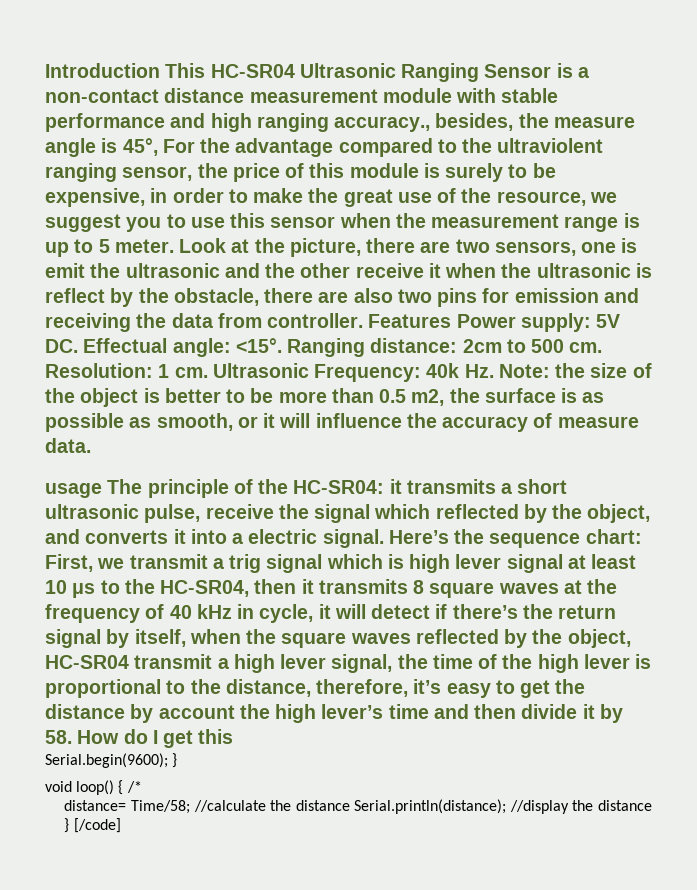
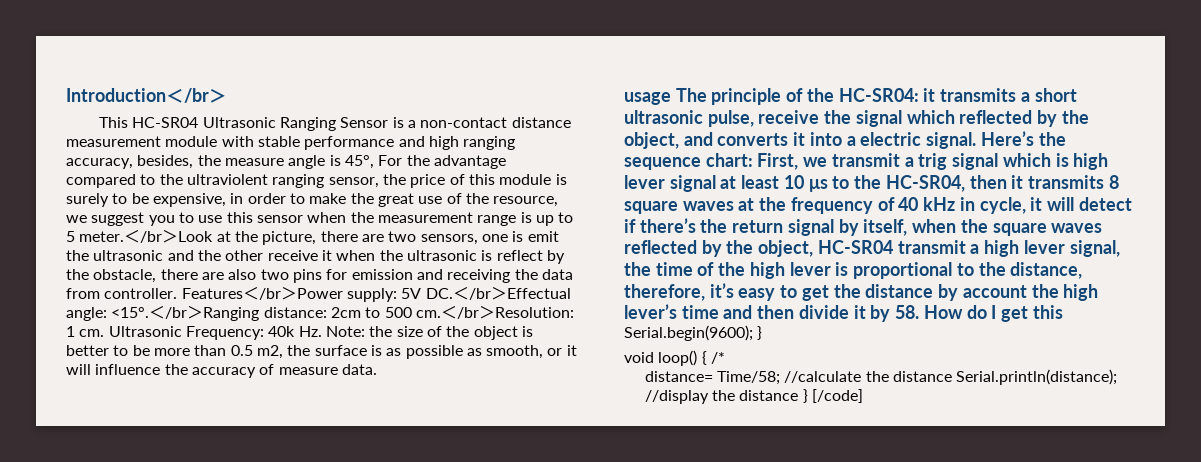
- Introduction This HC-SR04 Ultrasonic Ranging Sensor is a non-contact distance measurement module with stable performance and high ranging accuracy., besides, the measure angle is 45°, For the advantage compared to the ultraviolent ranging sensor, the price of this module is surely to be expensive, in order to make the great use of the resource, we suggest you to use this sensor when the measurement range is up to 5 meter.
+ Introduction＜/br＞
+ This HC-SR04 Ultrasonic Ranging Sensor is a non-contact distance measurement module with stable performance and high ranging accuracy, besides, the measure angle is 45°, For the advantage compared to the ultraviolent ranging sensor, the price of this module is surely to be expensive, in order to make the great use of the resource, we suggest you to use this sensor when the measurement range is up to 5 meter.
- Look at the picture, there are two sensors, one is emit the ultrasonic and the other receive it when the ultrasonic is reflect by the obstacle, there are also two pins for emission and receiving the data from controller.
+ ＜/br＞Look at the picture, there are two sensors, one is emit the ultrasonic and the other receive it when the ultrasonic is reflect by the obstacle, there are also two pins for emission and receiving the data from controller.
- Features Power supply: 5V DC. Effectual angle: <15°.
+ Features＜/br＞Power supply: 5V DC.＜/br＞Effectual angle: <15°.
- Ranging distance: 2cm to 500 cm.
+ ＜/br＞Ranging distance: 2cm to 500 cm.
- Resolution: 1 cm.
+ ＜/br＞Resolution: 1 cm.

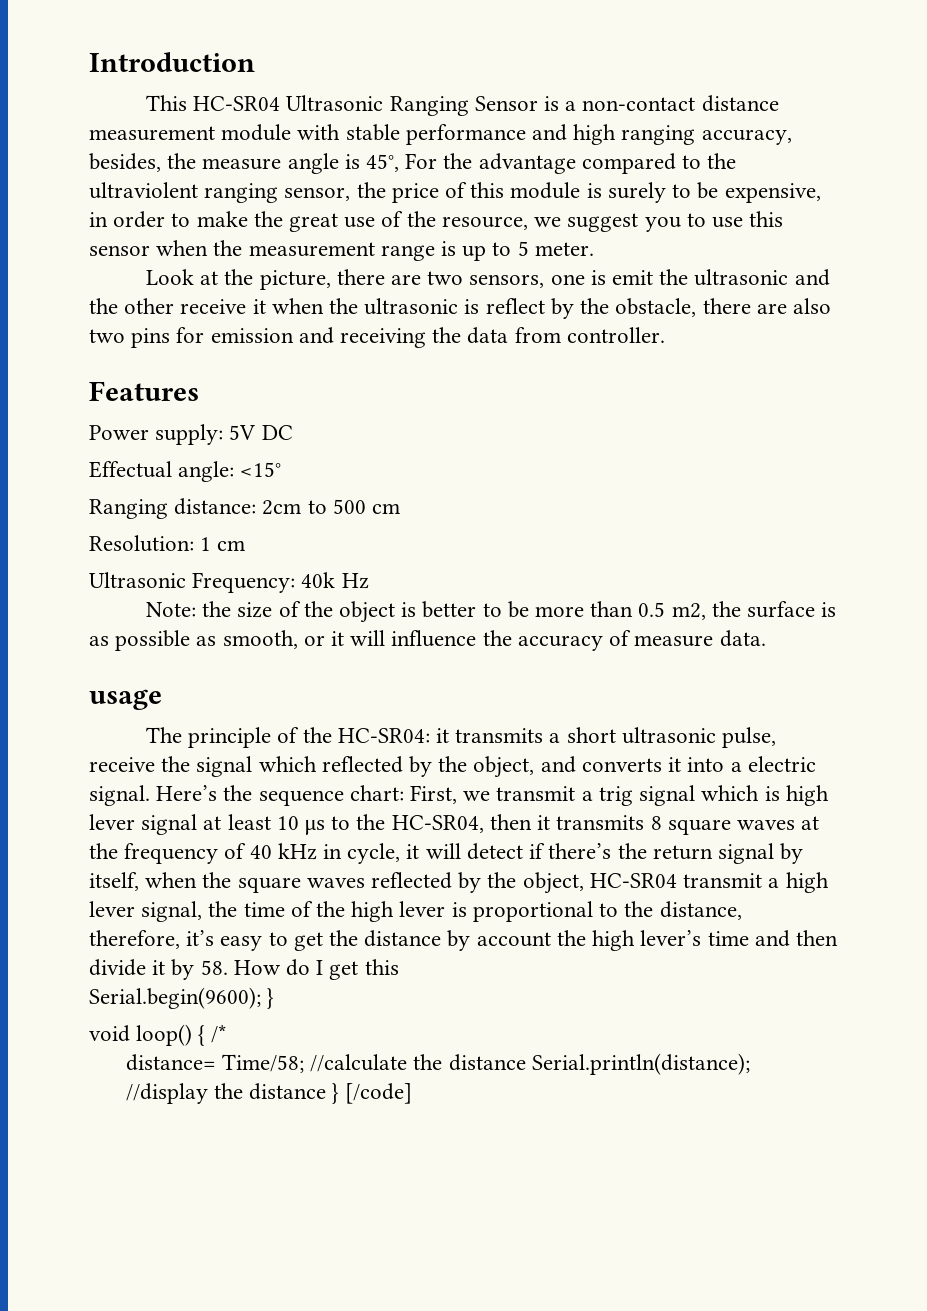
- Introduction＜/br＞
+ Introduction
- This HC-SR04 Ultrasonic Ranging Sensor is a non-contact distance measurement module with stable performance and high ranging accuracy, besides, the measure angle is 45°, For the advantage compared to the ultraviolent ranging sensor, the price of this module is surely to be expensive, in order to make the great use of the resource, we suggest you to use this sensor when the measurement range is up to 5 meter.＜/br＞Look at the picture, there are two sensors, one is emit the ultrasonic and the other receive it when the ultrasonic is reflect by the obstacle, there are also two pins for emission and receiving the data from controller. Features＜/br＞Power supply:
+ This HC-SR04 Ultrasonic Ranging Sensor is a non-contact distance measurement module with stable performance and high ranging accuracy, besides, the measure angle is 45°, For the advantage compared to the ultraviolent ranging sensor, the price of this module is surely to be expensive, in order to make the great use of the resource, we suggest you to use this sensor when the measurement range is up to 5 meter.
+ Look at the picture, there are two sensors, one is emit the ultrasonic and the other receive it when the ultrasonic is reflect by the obstacle, there are also two pins for emission and receiving the data from controller.
+ Features
+ Power supply:
- 5V DC.＜/br＞Effectual angle: <15°.＜/br＞Ranging distance:
+ 5V DC
+ Effectual angle: <15°
+ Ranging distance:
- 2cm to 500 cm.＜/br＞Resolution:
+ 2cm to 500 cm
+ Resolution:
- 1 cm. Ultrasonic Frequency:
+ 1 cm
+ Ultrasonic Frequency:
- 40k Hz. Note:
+ 40k Hz
+ Note:
- usage The principle of the HC-SR04: it transmits a short ultrasonic pulse, receive the signal which reflected by the object, and converts it into a electric signal.
+ usage
+ The principle of the HC-SR04: it transmits a short ultrasonic pulse, receive the signal which reflected by the object, and converts it into a electric signal.

